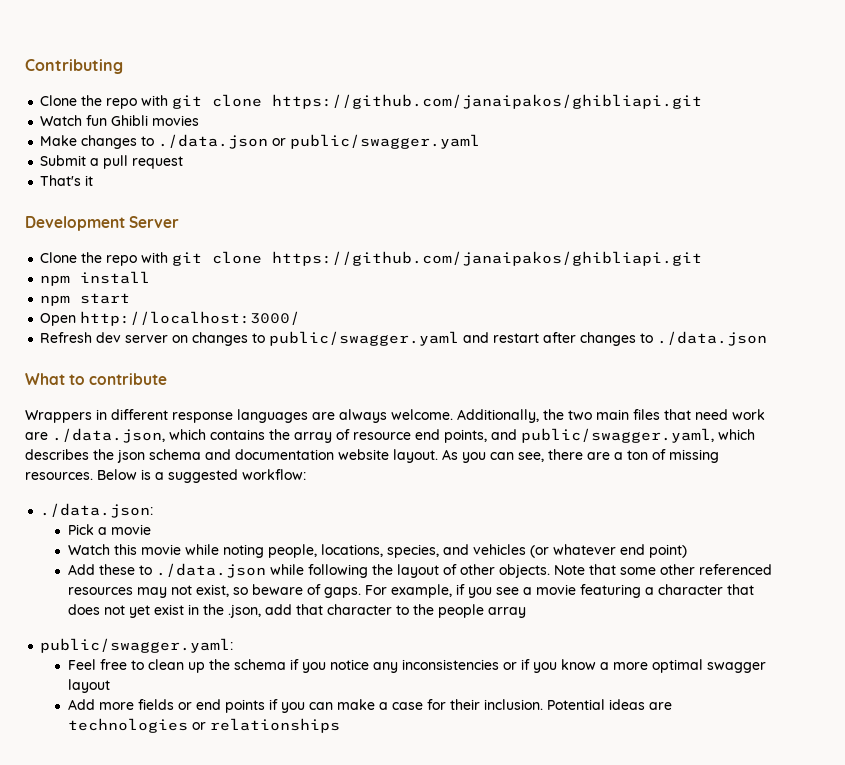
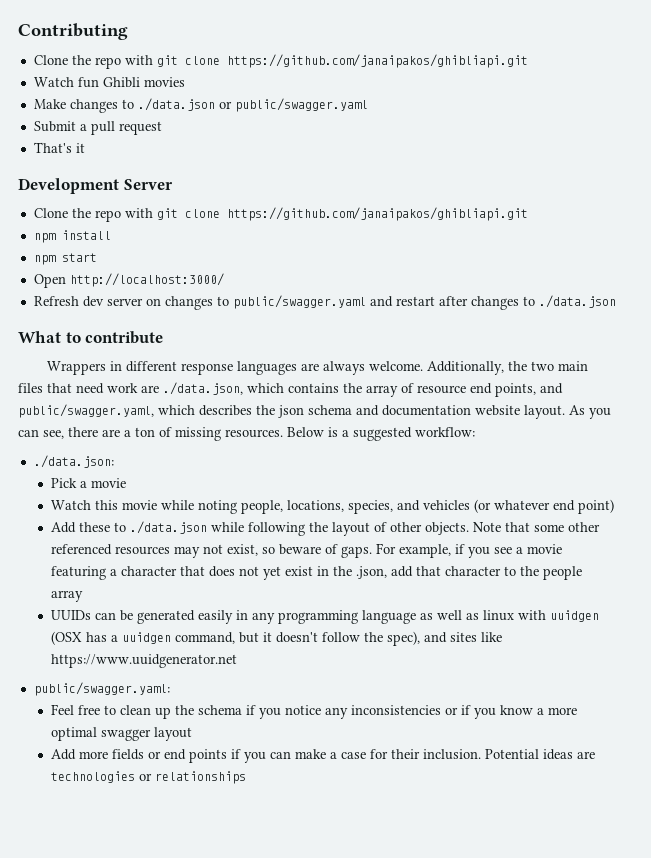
+ UUIDs can be generated easily in any programming language as well as linux with uuidgen (OSX has a uuidgen command, but it doesn't follow the spec), and sites like https://www.uuidgenerator.net

